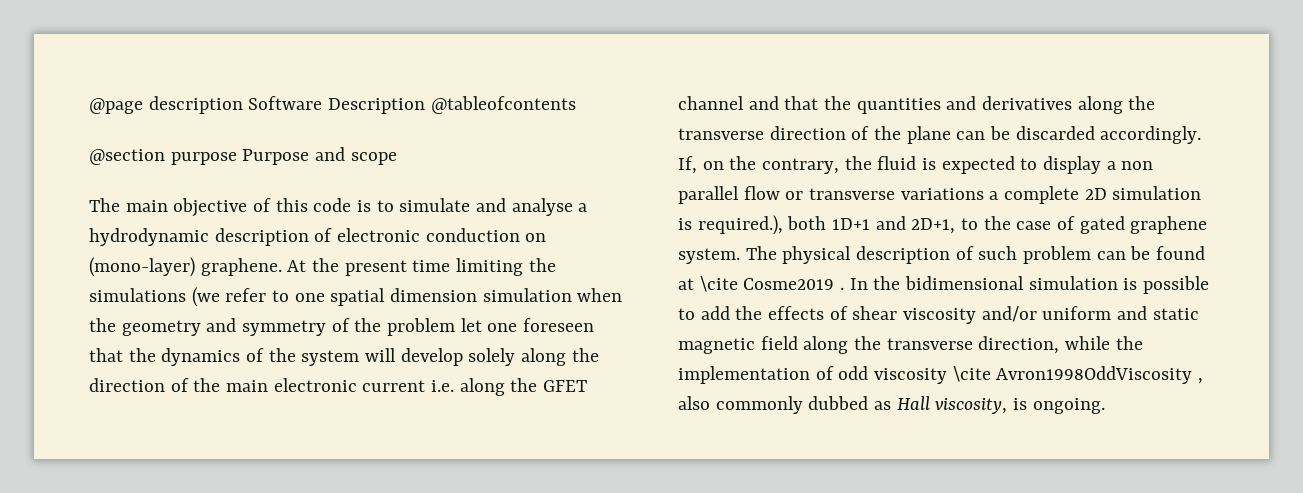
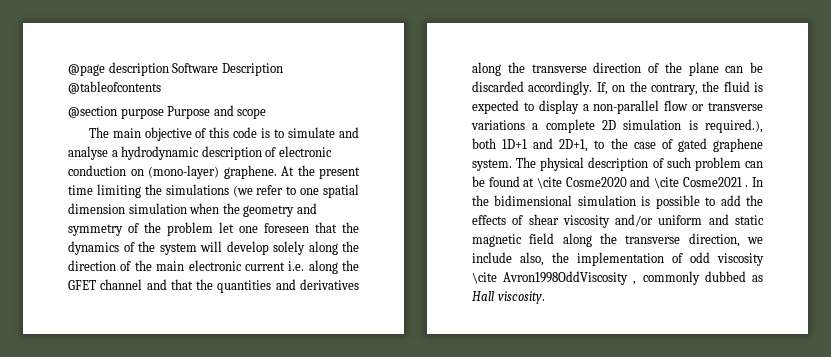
- If, on the contrary, the fluid is expected to display a non parallel flow or transverse variations a complete 2D simulation is required.), both 1D+1 and 2D+1, to the case of gated graphene system.
+ If, on the contrary, the fluid is expected to display a non-parallel flow or transverse variations a complete 2D simulation is required.), both 1D+1 and 2D+1, to the case of gated graphene system.
- The physical description of such problem can be found at \cite Cosme2019 .
+ The physical description of such problem can be found at \cite Cosme2020 and \cite Cosme2021 .
- In the bidimensional simulation is possible to add the effects of shear viscosity and/or uniform and static magnetic field along the transverse direction, while the implementation of odd viscosity \cite Avron1998OddViscosity , also commonly dubbed as Hall viscosity, is ongoing.
+ In the bidimensional simulation is possible to add the effects of shear viscosity and/or uniform and static magnetic field along the transverse direction, we include also, the implementation of odd viscosity \cite Avron1998OddViscosity , commonly dubbed as Hall viscosity.

